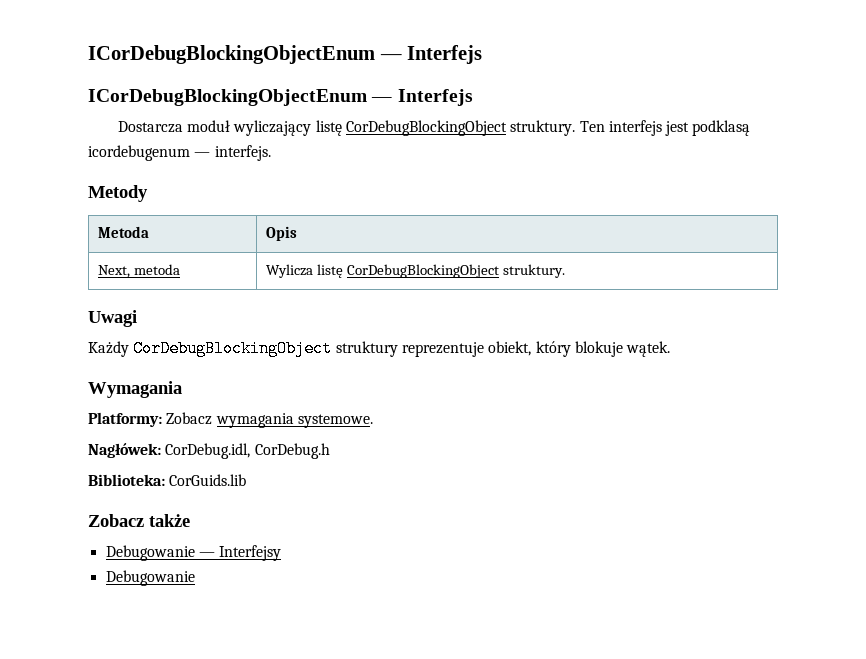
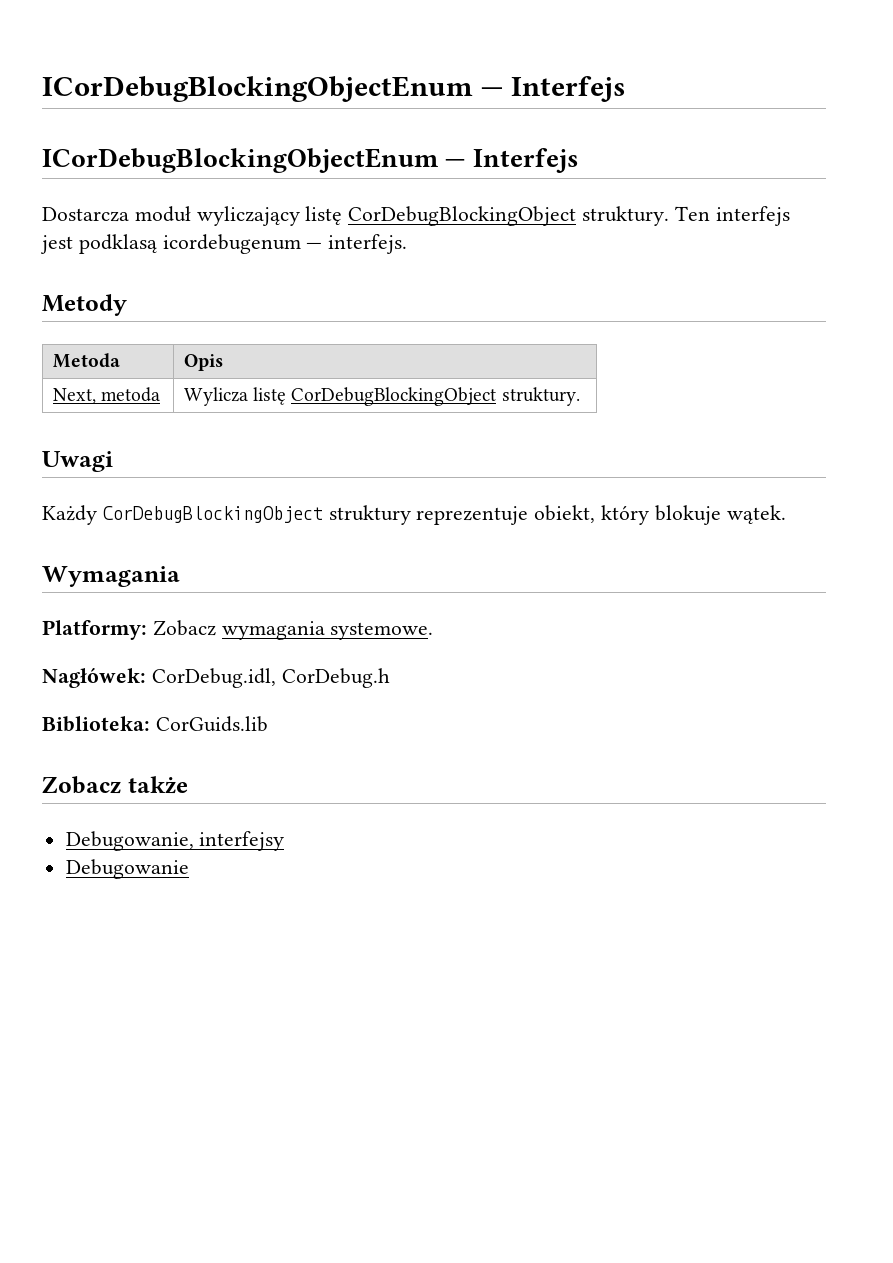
- Debugowanie — Interfejsy
+ Debugowanie, interfejsy

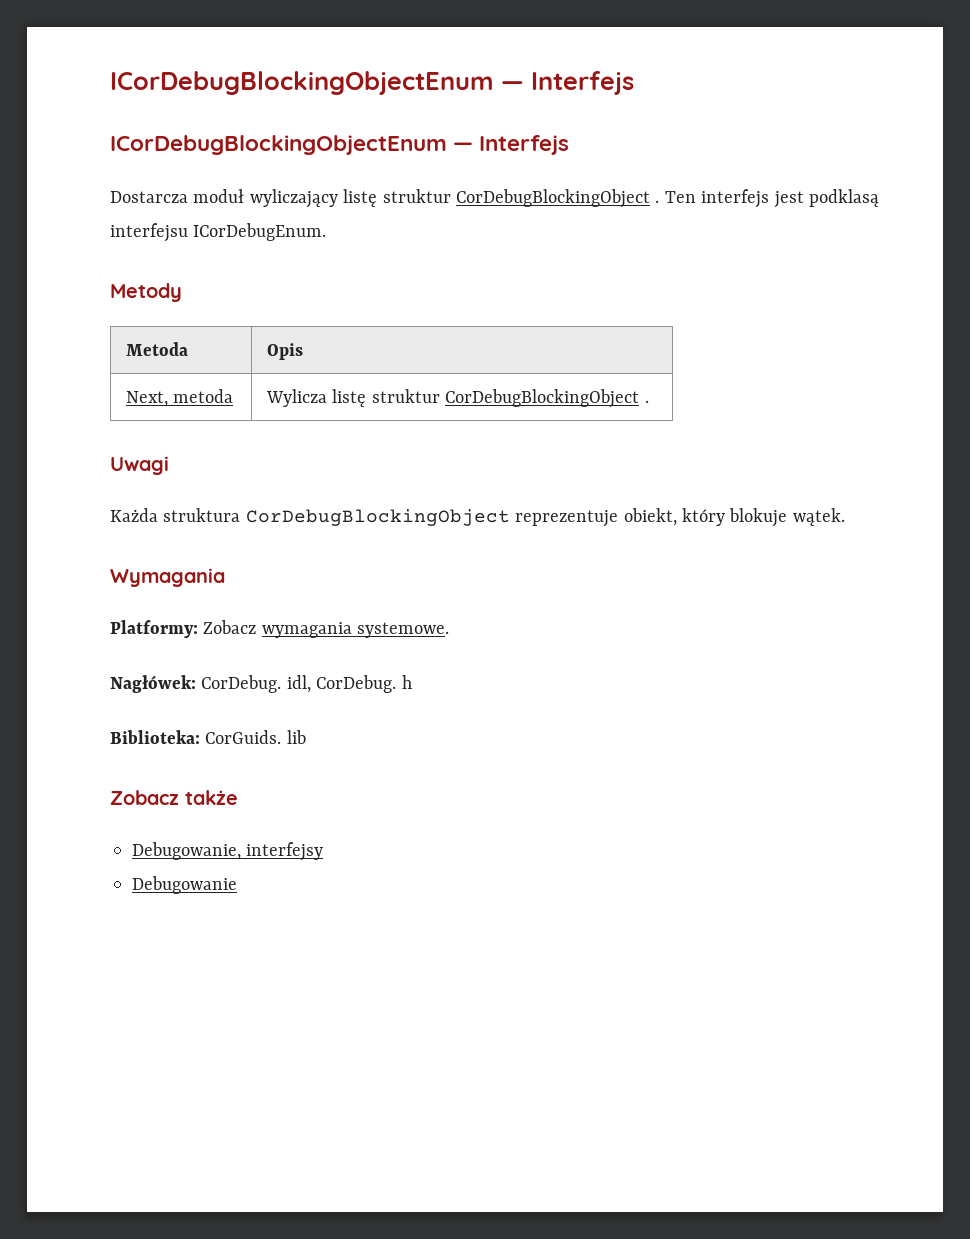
- Dostarcza moduł wyliczający listę CorDebugBlockingObject struktury.
+ Dostarcza moduł wyliczający listę struktur CorDebugBlockingObject .
- Ten interfejs jest podklasą icordebugenum — interfejs.
+ Ten interfejs jest podklasą interfejsu ICorDebugEnum.
- Next, metoda | Wylicza listę CorDebugBlockingObject struktury.
+ Next, metoda | Wylicza listę struktur CorDebugBlockingObject .
  Uwagi
- Każdy CorDebugBlockingObject struktury reprezentuje obiekt, który blokuje wątek.
+ Każda struktura CorDebugBlockingObject reprezentuje obiekt, który blokuje wątek.
- Nagłówek: CorDebug.idl, CorDebug.h
+ Nagłówek: CorDebug. idl, CorDebug. h
- Biblioteka: CorGuids.lib
+ Biblioteka: CorGuids. lib

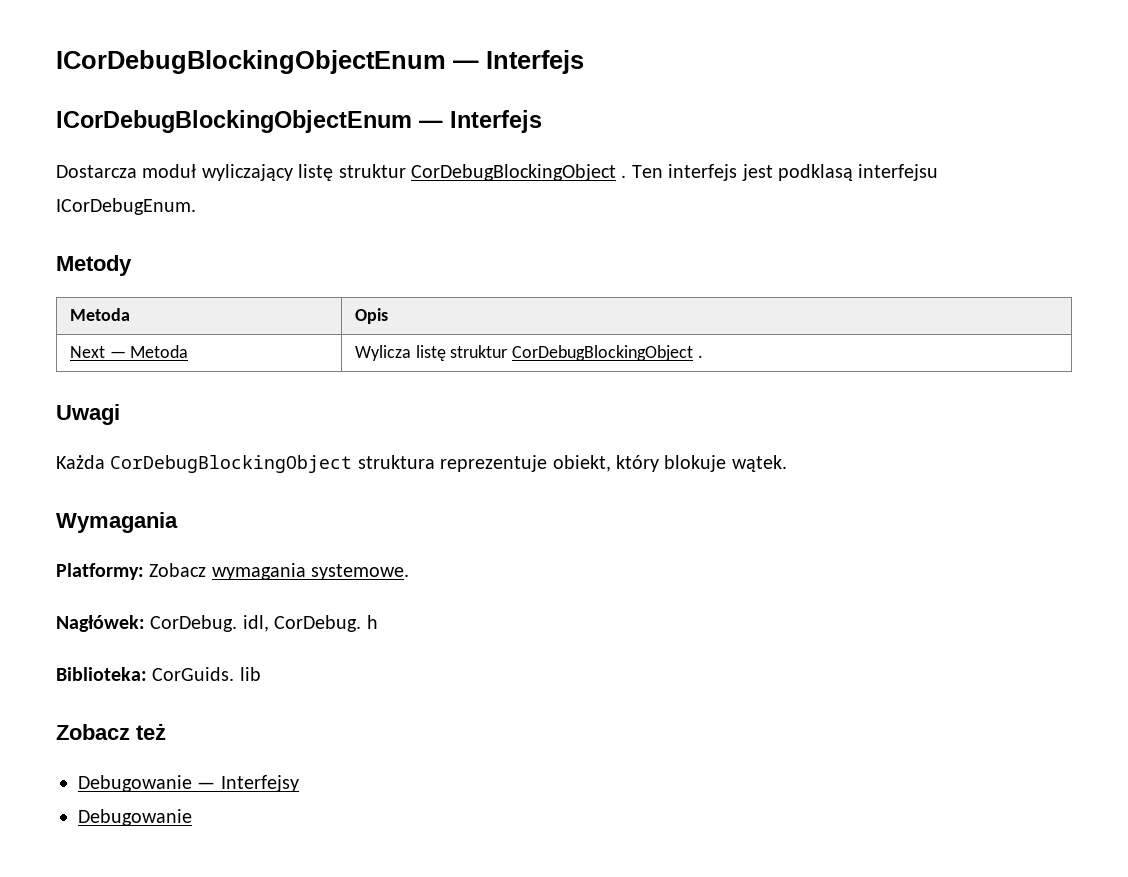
- Next, metoda | Wylicza listę struktur CorDebugBlockingObject .
+ Next — Metoda | Wylicza listę struktur CorDebugBlockingObject .
- Każda struktura CorDebugBlockingObject reprezentuje obiekt, który blokuje wątek.
+ Każda CorDebugBlockingObject struktura reprezentuje obiekt, który blokuje wątek.
- Zobacz także
- Debugowanie, interfejsy
+ Zobacz też
+ Debugowanie — Interfejsy

